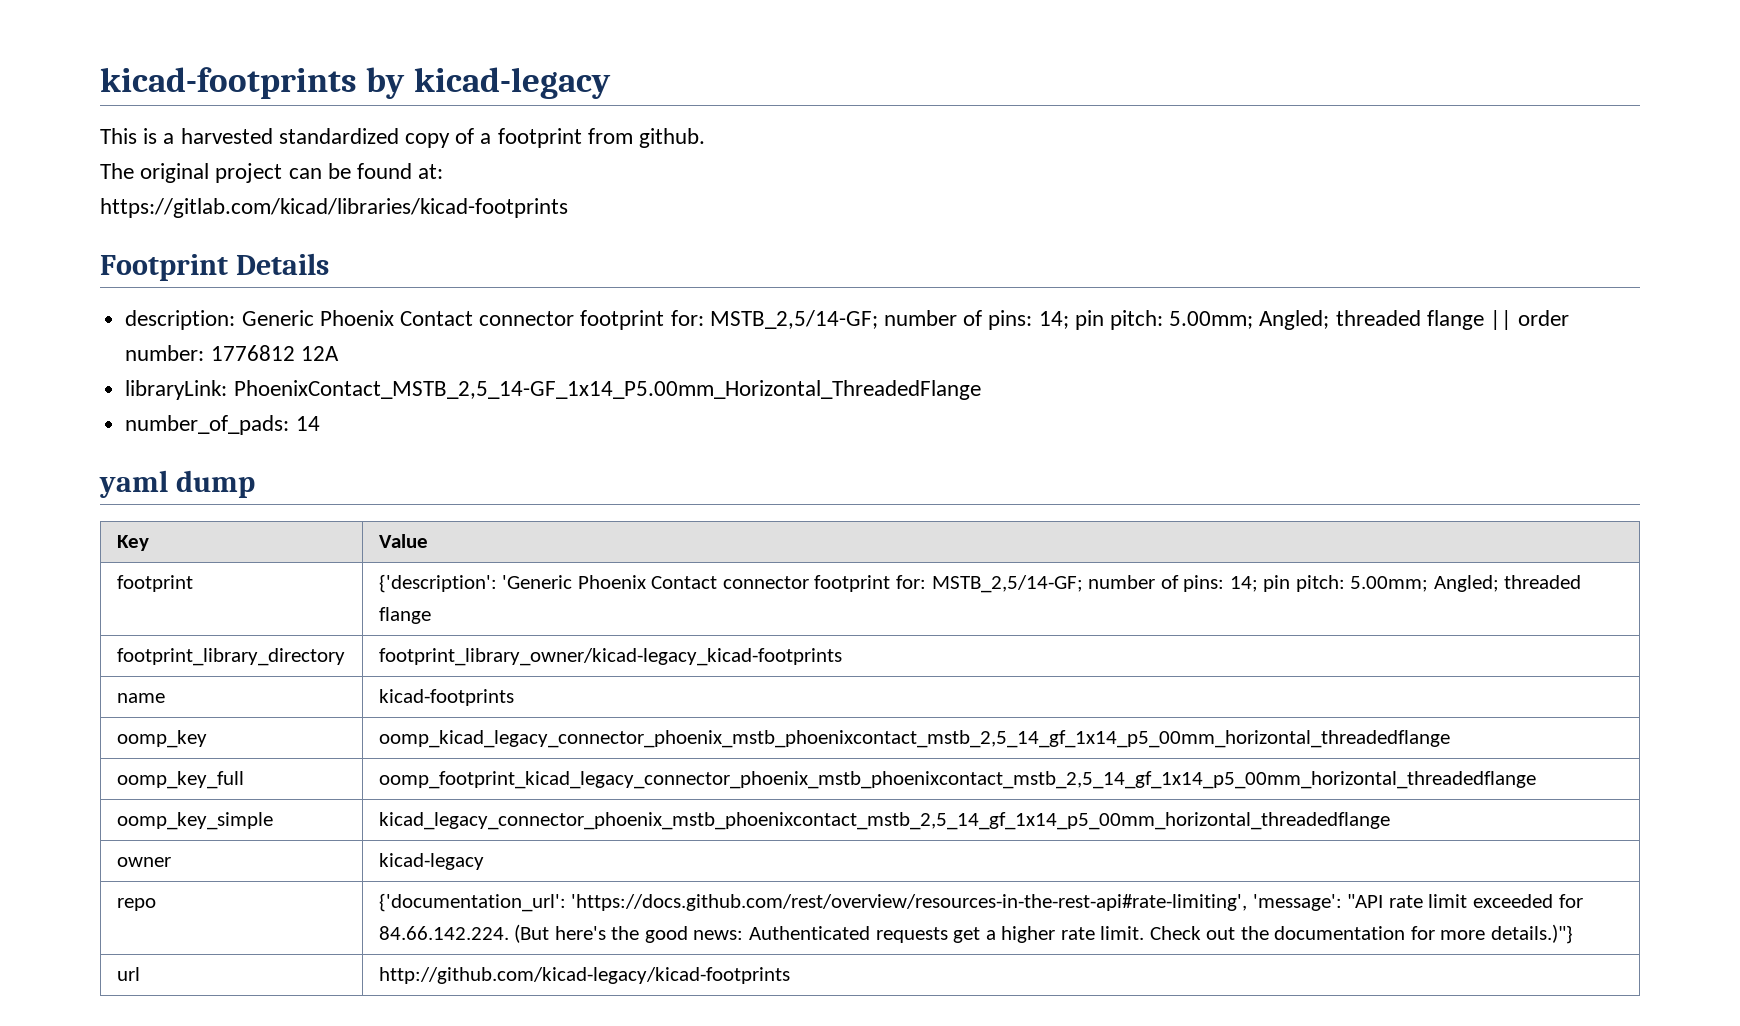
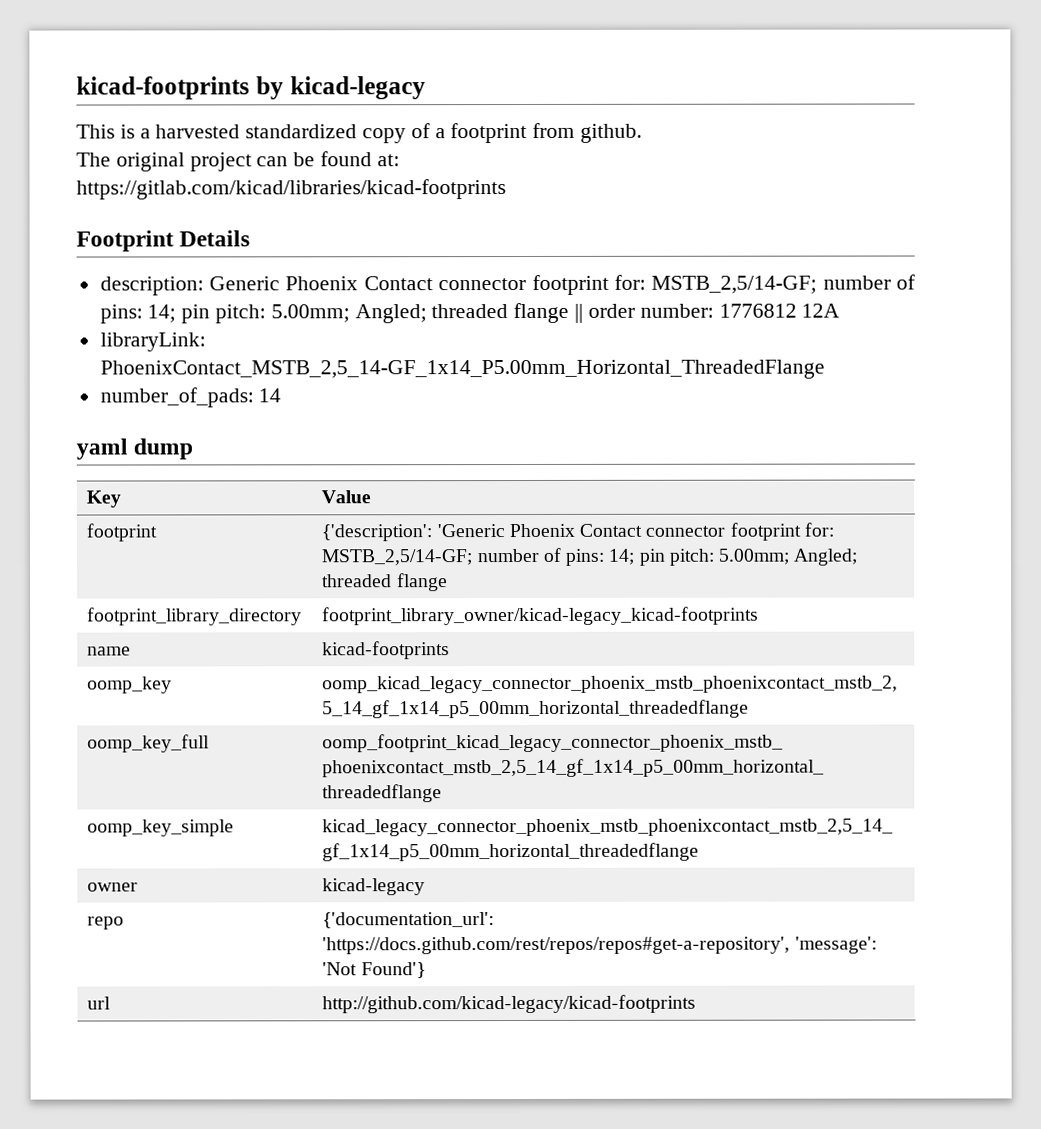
- repo | {'documentation_url': 'https://docs.github.com/rest/overview/resources-in-the-rest-api#rate-limiting', 'message': "API rate limit exceeded for 84.66.142.224. (But here's the good news: Authenticated requests get a higher rate limit. Check out the documentation for more details.)"}
+ repo | {'documentation_url': 'https://docs.github.com/rest/repos/repos#get-a-repository', 'message': 'Not Found'}

